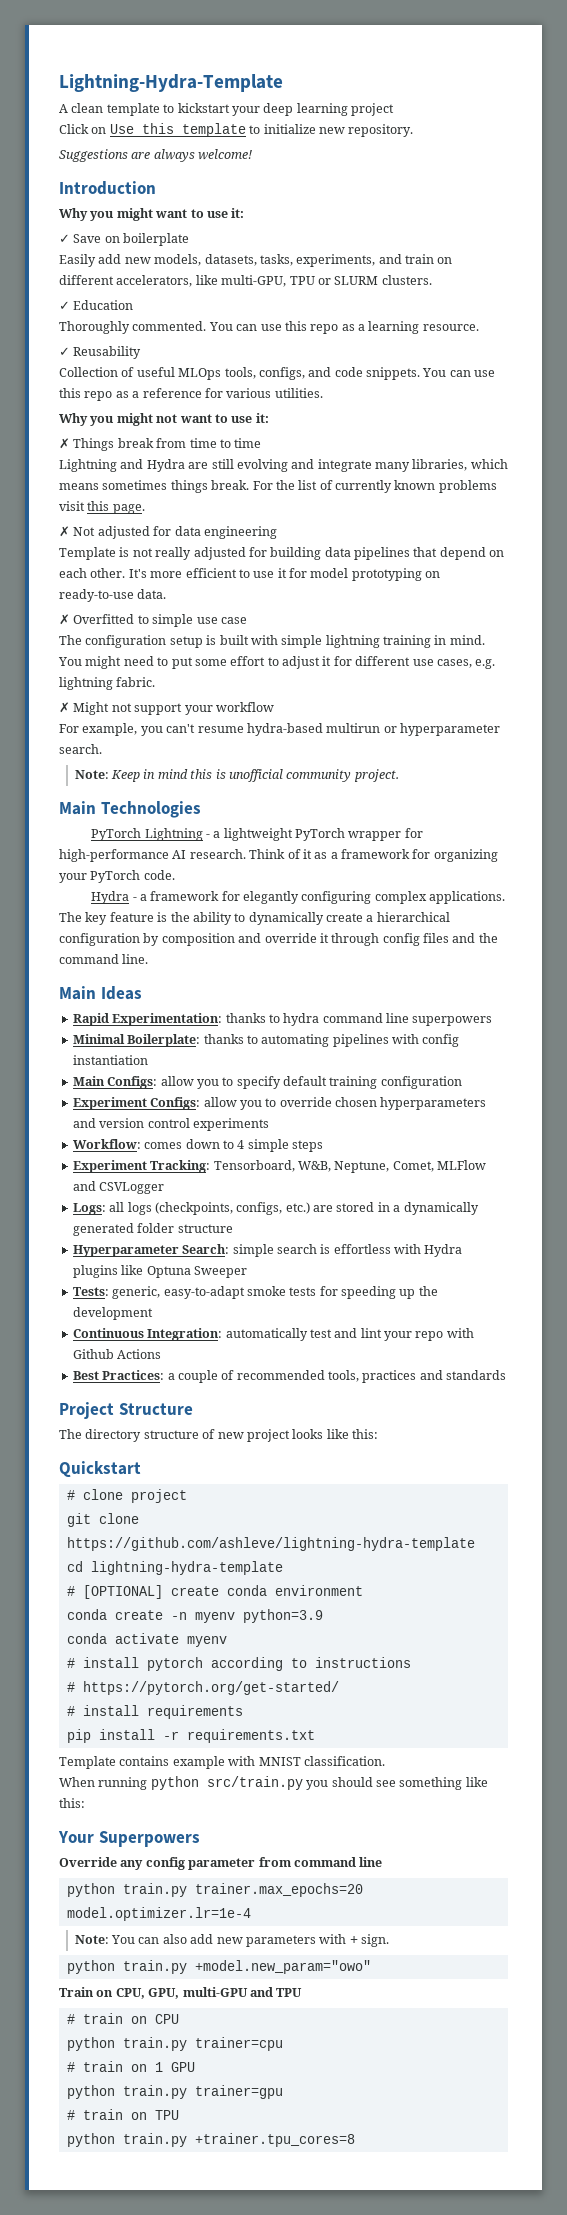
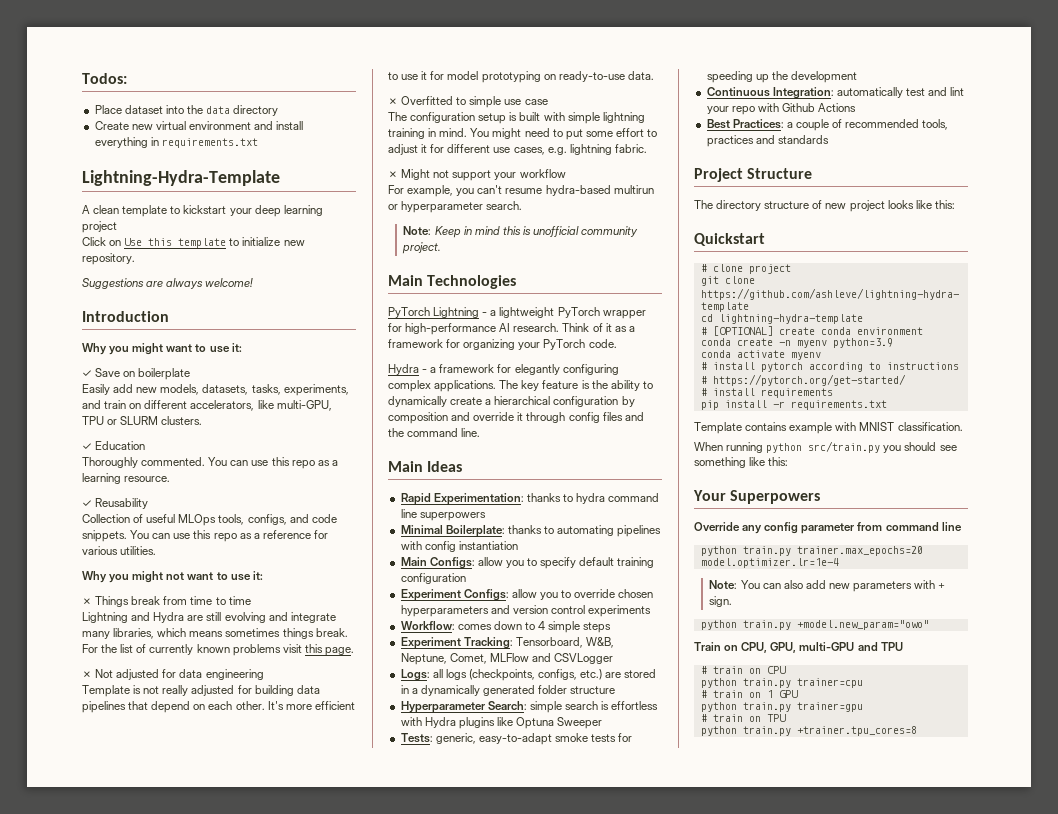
+ Todos:
+ Place dataset into the data directory
+ Create new virtual environment and install everything in requirements.txt

